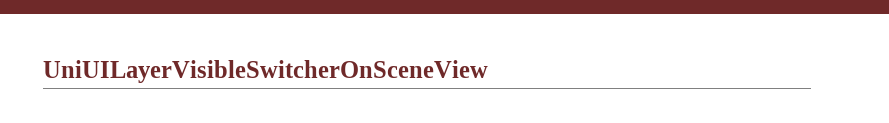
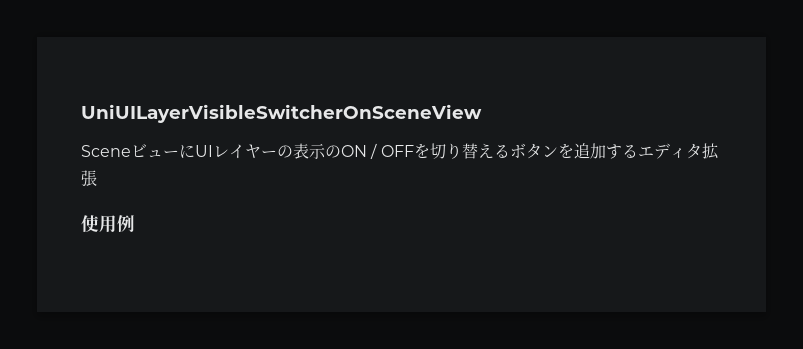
+ SceneビューにUIレイヤーの表示のON / OFFを切り替えるボタンを追加するエディタ拡張
+ 使用例

